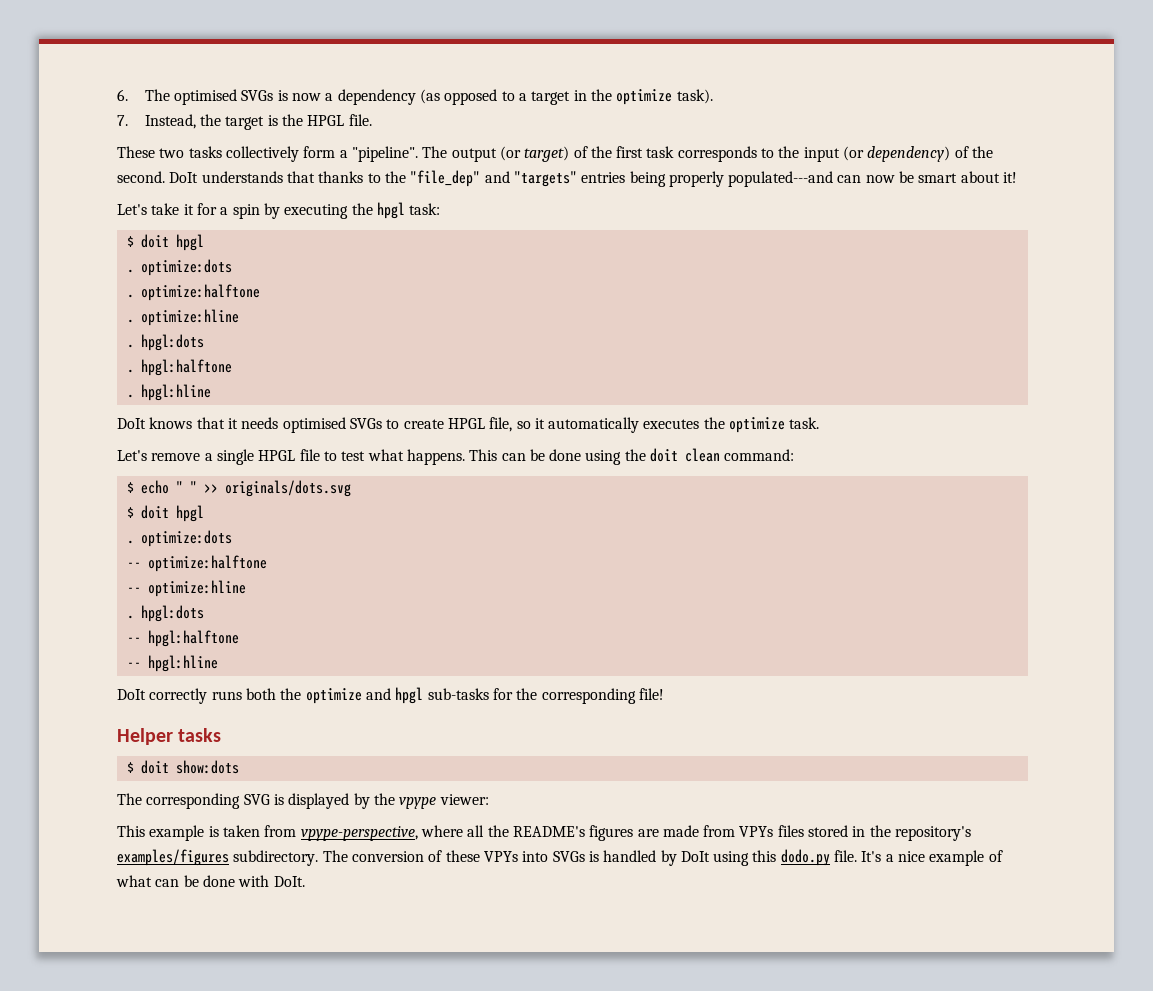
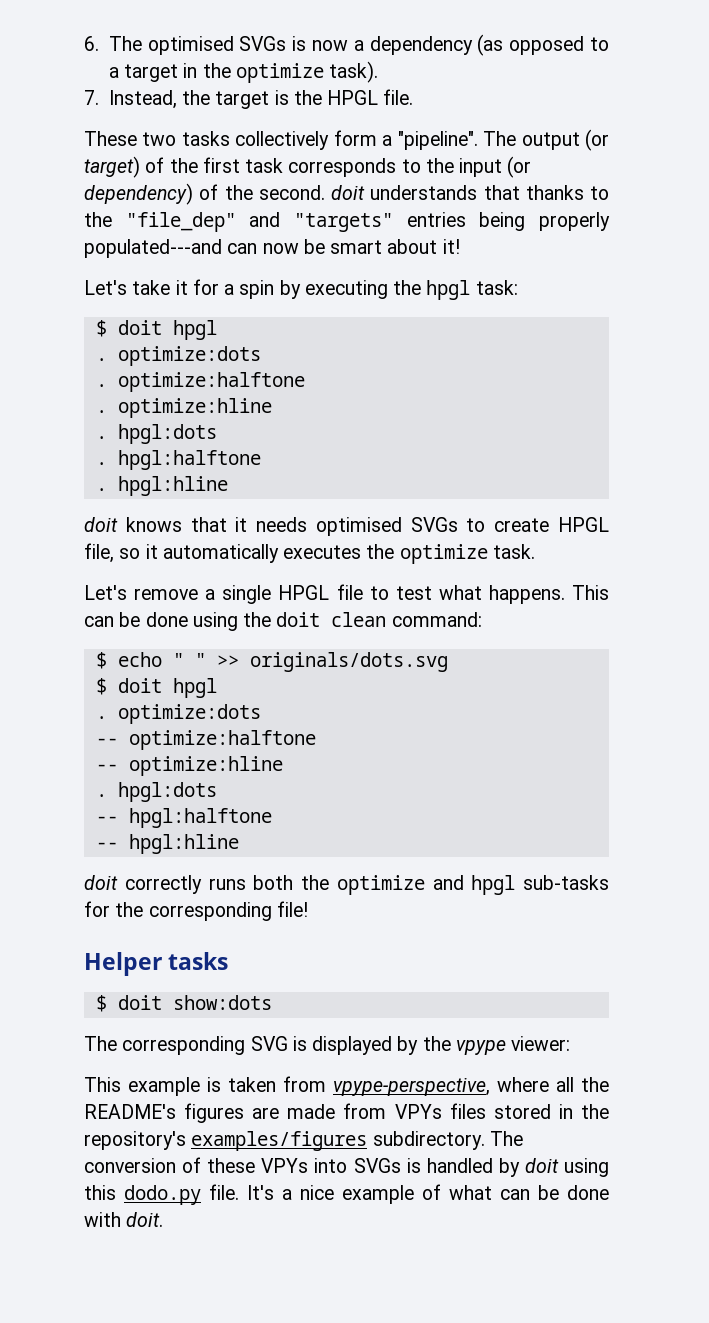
- The output (or target) of the first task corresponds to the input (or dependency) of the second. DoIt understands that thanks to the "file_dep" and "targets" entries being properly populated---and can now be smart about it!
+ The output (or target) of the first task corresponds to the input (or dependency) of the second. doit understands that thanks to the "file_dep" and "targets" entries being properly populated---and can now be smart about it!
- DoIt knows that it needs optimised SVGs to create HPGL file, so it automatically executes the optimize task.
+ doit knows that it needs optimised SVGs to create HPGL file, so it automatically executes the optimize task.
- DoIt correctly runs both the optimize and hpgl sub-tasks for the corresponding file!
+ doit correctly runs both the optimize and hpgl sub-tasks for the corresponding file!
- The conversion of these VPYs into SVGs is handled by DoIt using this dodo.py file.
+ The conversion of these VPYs into SVGs is handled by doit using this dodo.py file.
- It's a nice example of what can be done with DoIt.
+ It's a nice example of what can be done with doit.

